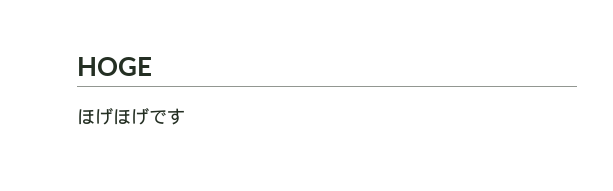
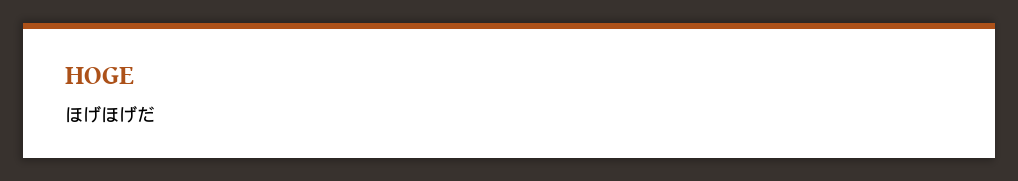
- ほげほげです
+ ほげほげだ

